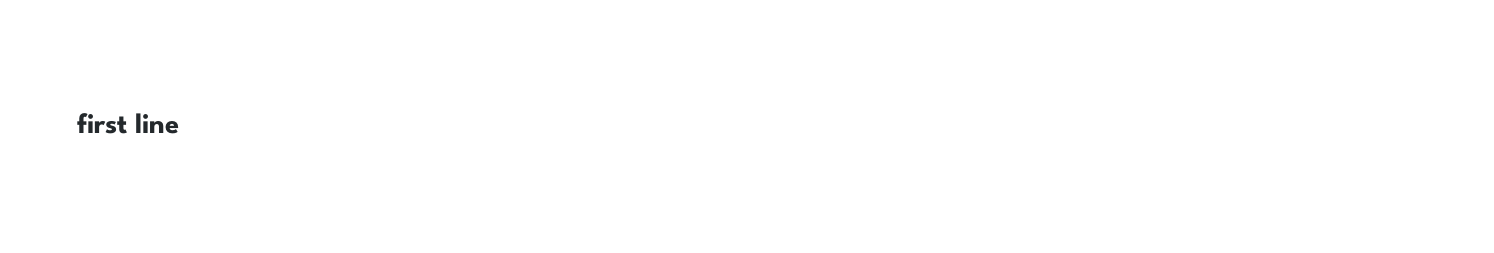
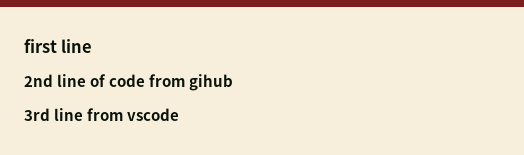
+ 2nd line of code from gihub
+ 3rd line from vscode

